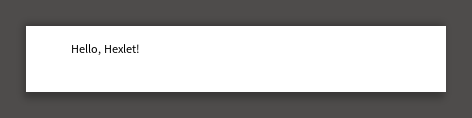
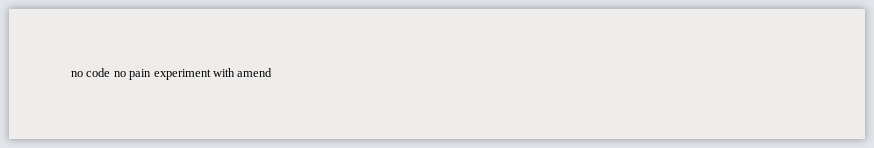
- Hello, Hexlet!
+ no code no pain experiment with amend

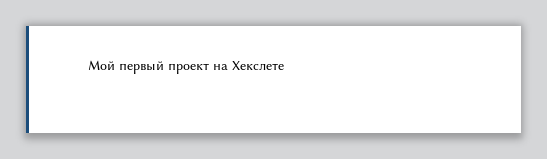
- no code no pain experiment with amend
+ Мой первый проект на Хекслете

